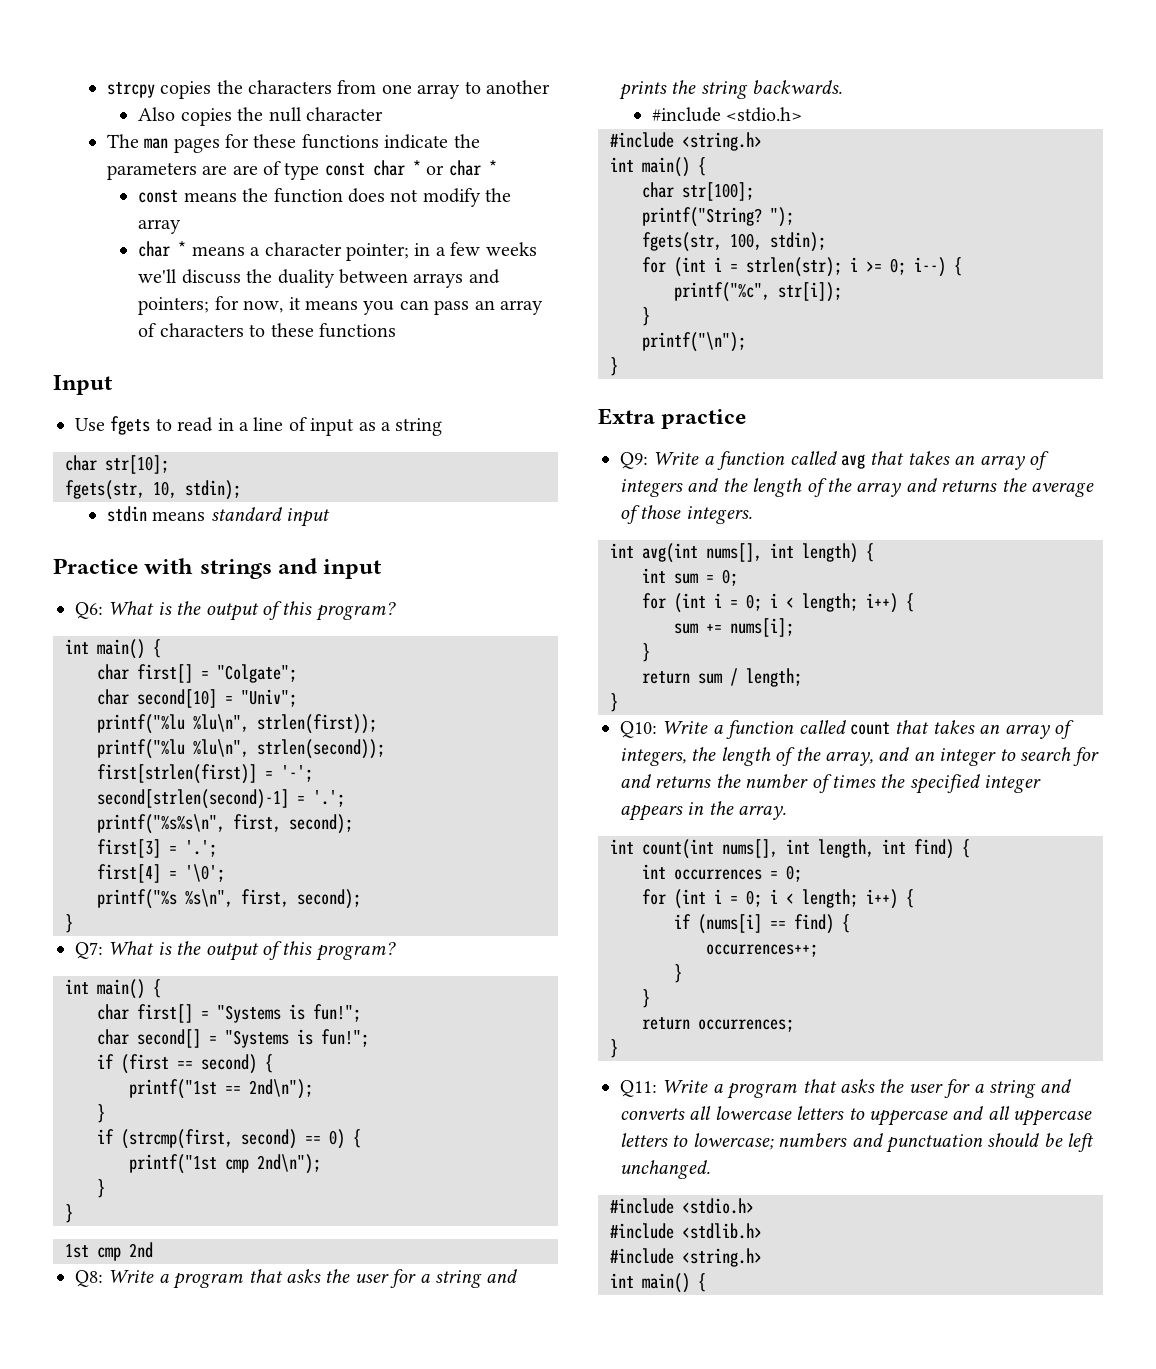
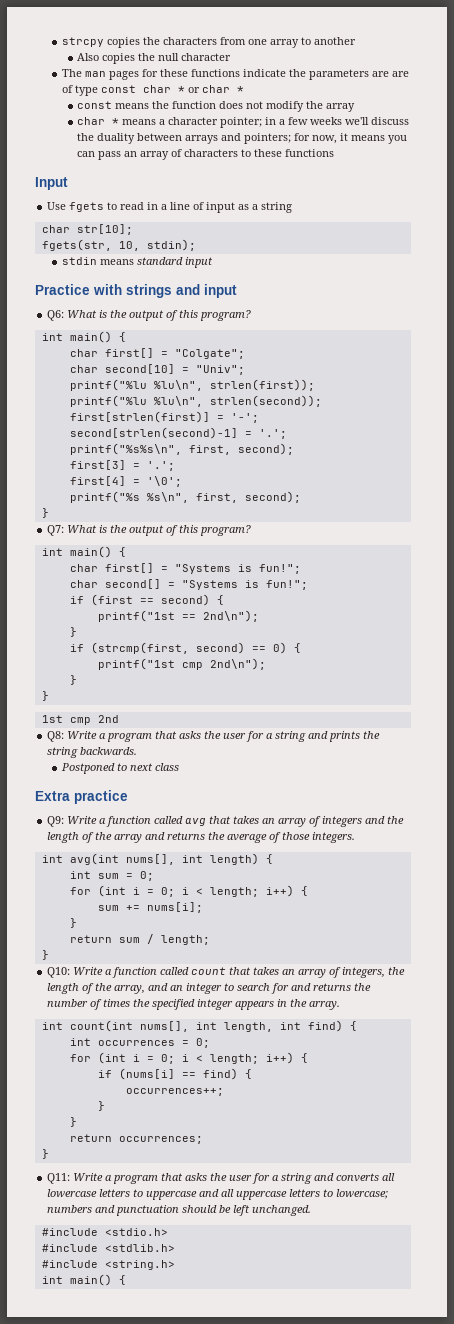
  Q8: Write a program that asks the user for a string and prints the string backwards.
- #include <stdio.h>
- #include <string.h>
- int main() {
- char str[100];
- printf("String? ");
- fgets(str, 100, stdin);
- for (int i = strlen(str); i >= 0; i--) {
- printf("%c", str[i]);
- }
- printf("\n");
- }
+ Postponed to next class

